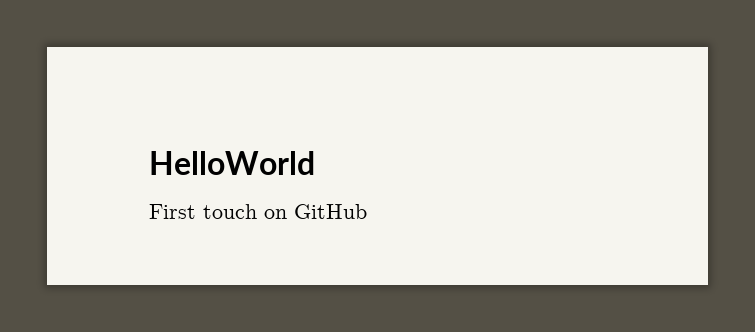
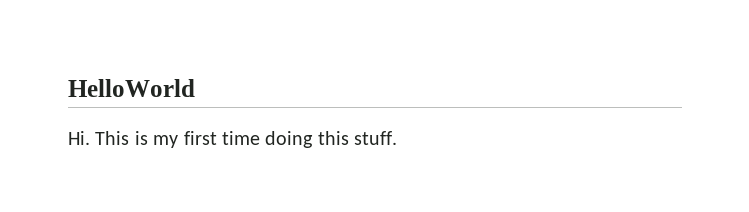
- First touch on GitHub
+ Hi. This is my first time doing this stuff.

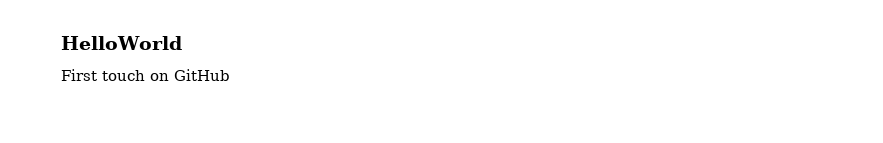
- Hi. This is my first time doing this stuff.
+ First touch on GitHub

